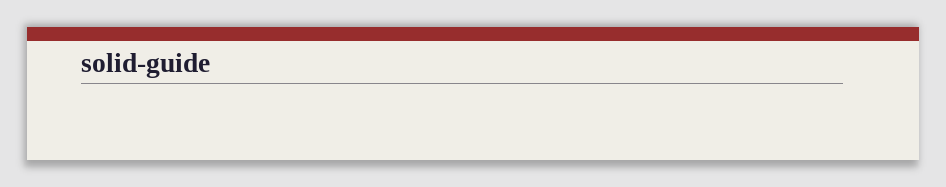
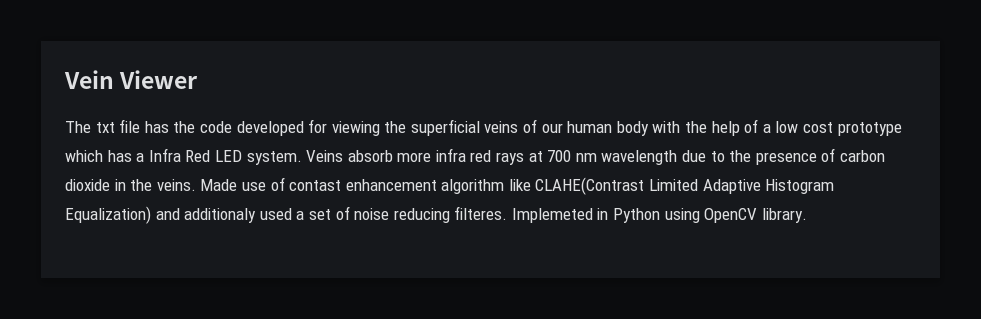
- solid-guide
+ Vein Viewer
+ The txt file has the code developed for viewing the superficial veins of our human body with the help of a low cost prototype which has a Infra Red LED system. Veins absorb more infra red rays at 700 nm wavelength due to the presence of carbon dioxide in the veins. Made use of contast enhancement algorithm like CLAHE(Contrast Limited Adaptive Histogram Equalization) and additionaly used a set of noise reducing filteres. Implemeted in Python using OpenCV library.

